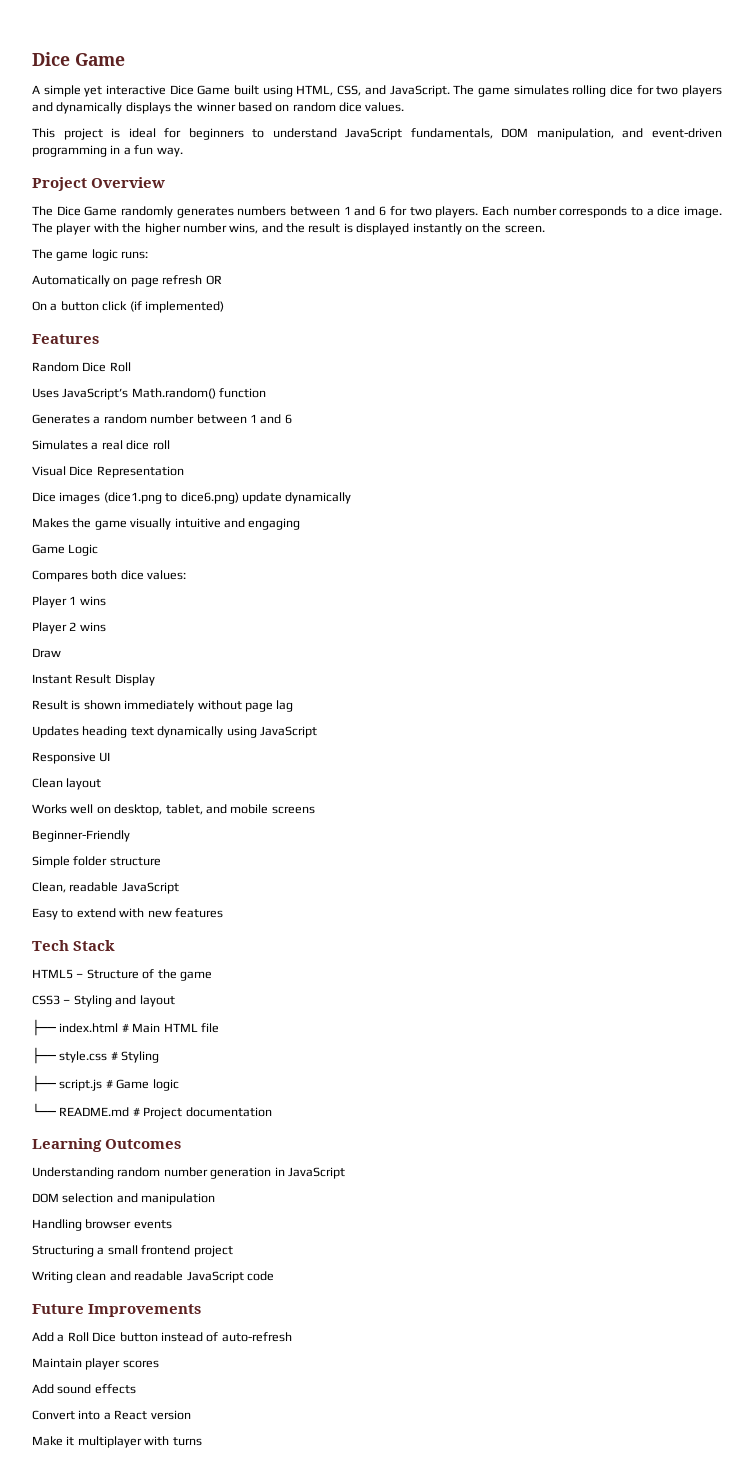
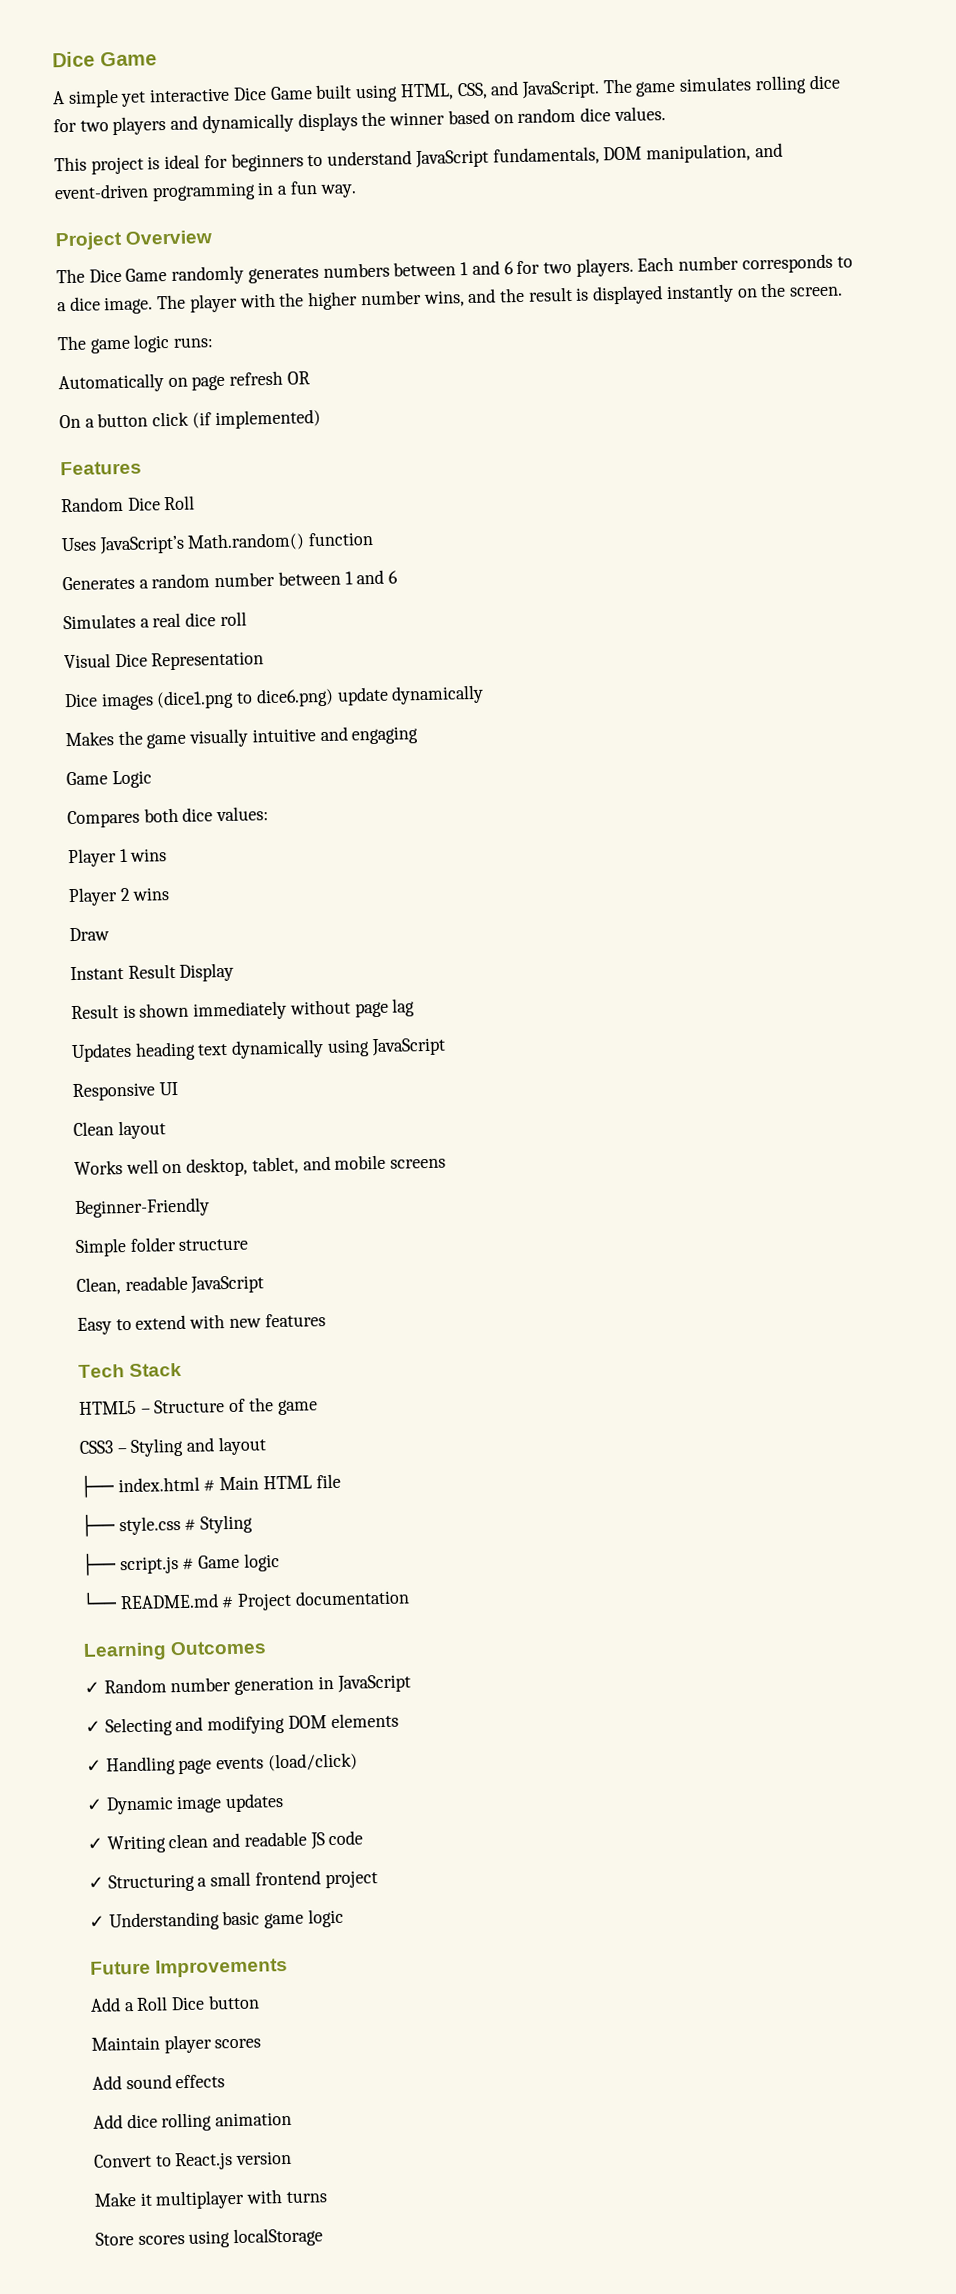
- Understanding random number generation in JavaScript
+ ✓ Random number generation in JavaScript
- DOM selection and manipulation
- Handling browser events
- Structuring a small frontend project
+ ✓ Selecting and modifying DOM elements
+ ✓ Handling page events (load/click)
+ ✓ Dynamic image updates
+ ✓ Writing clean and readable JS code
+ ✓ Structuring a small frontend project
- Writing clean and readable JavaScript code
+ ✓ Understanding basic game logic
- Add a Roll Dice button instead of auto-refresh
+ Add a Roll Dice button
- Convert into a React version
+ Add dice rolling animation
+ Convert to React.js version
+ Store scores using localStorage

